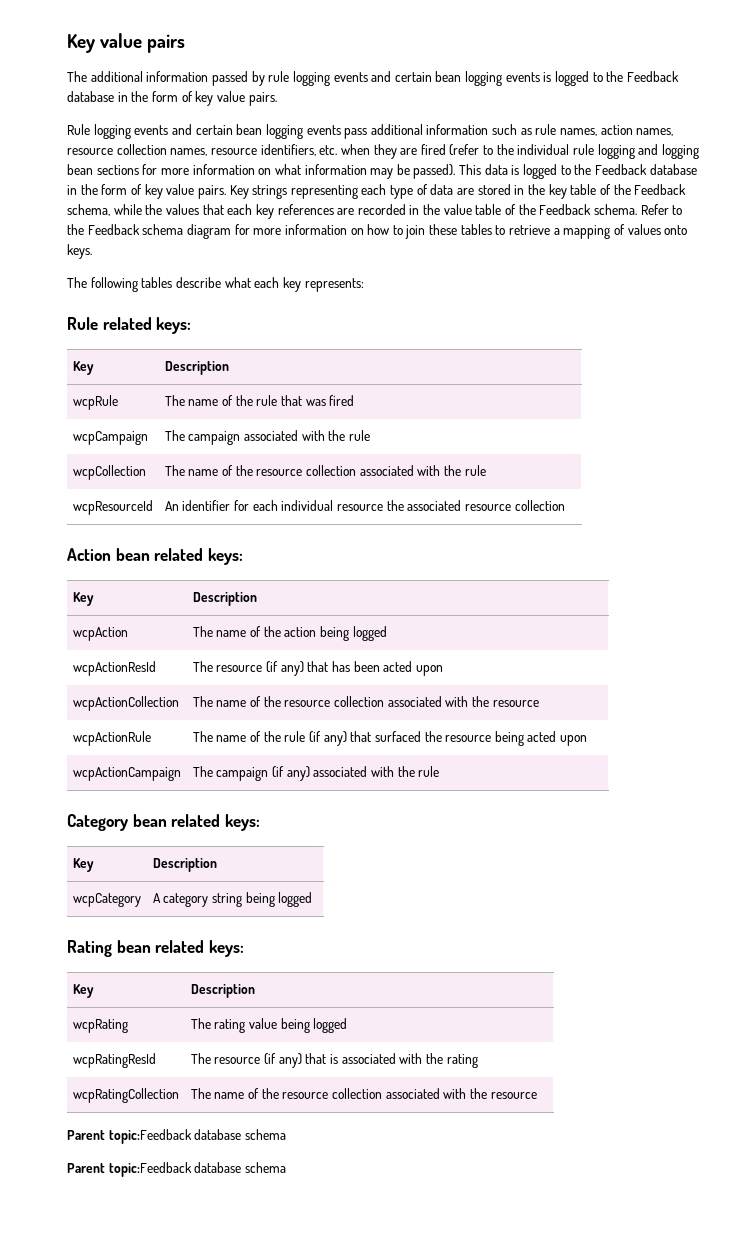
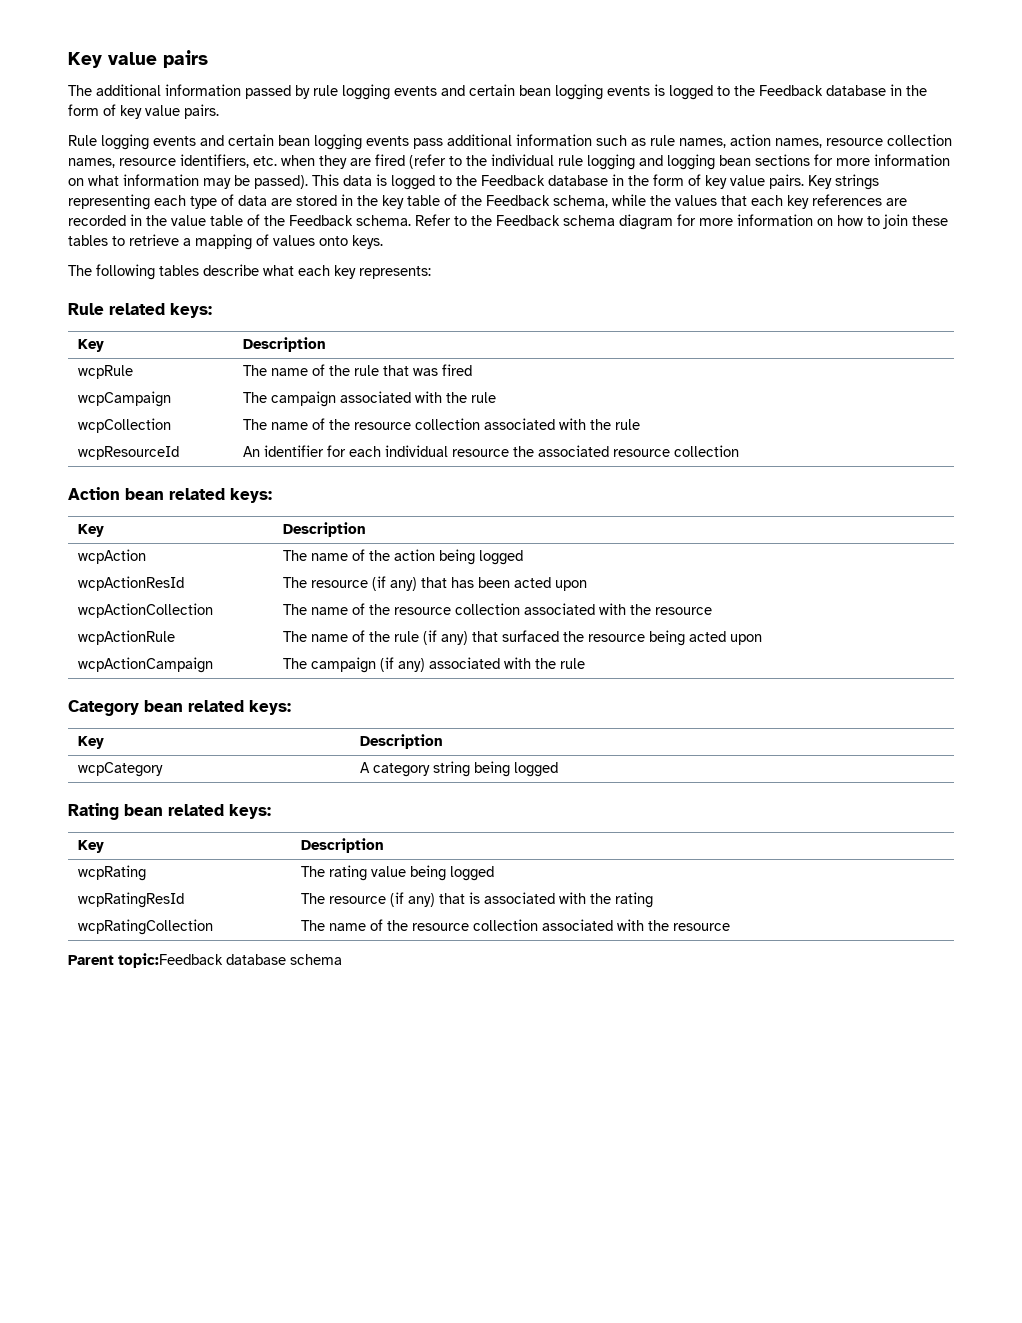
  wcpRatingCollection | The name of the resource collection associated with the resource
- Parent topic:Feedback database schema

